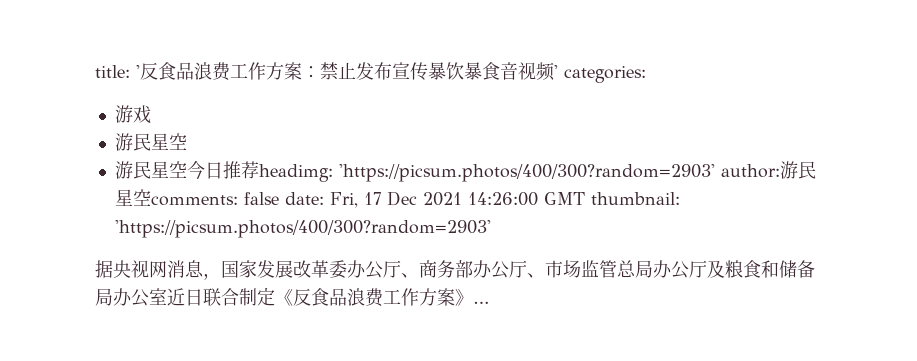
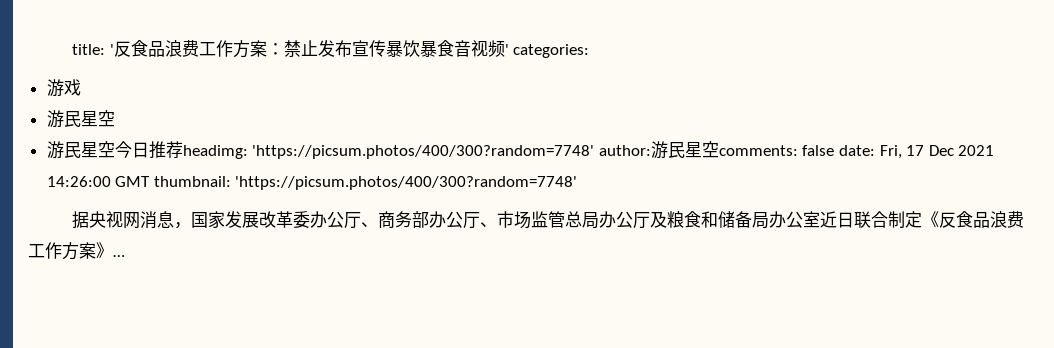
- 游民星空今日推荐headimg: 'https://picsum.photos/400/300?random=2903' author:游民星空comments: false date: Fri, 17 Dec 2021 14:26:00 GMT thumbnail: 'https://picsum.photos/400/300?random=2903'
+ 游民星空今日推荐headimg: 'https://picsum.photos/400/300?random=7748' author:游民星空comments: false date: Fri, 17 Dec 2021 14:26:00 GMT thumbnail: 'https://picsum.photos/400/300?random=7748'

